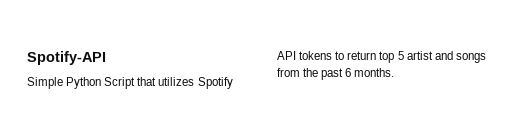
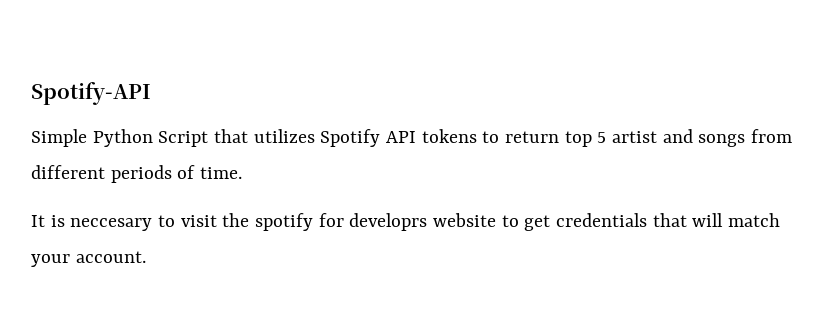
- Simple Python Script that utilizes Spotify API tokens to return top 5 artist and songs from the past 6 months.
+ Simple Python Script that utilizes Spotify API tokens to return top 5 artist and songs from different periods of time.
+ It is neccesary to visit the spotify for developrs website to get credentials that will match your account.

